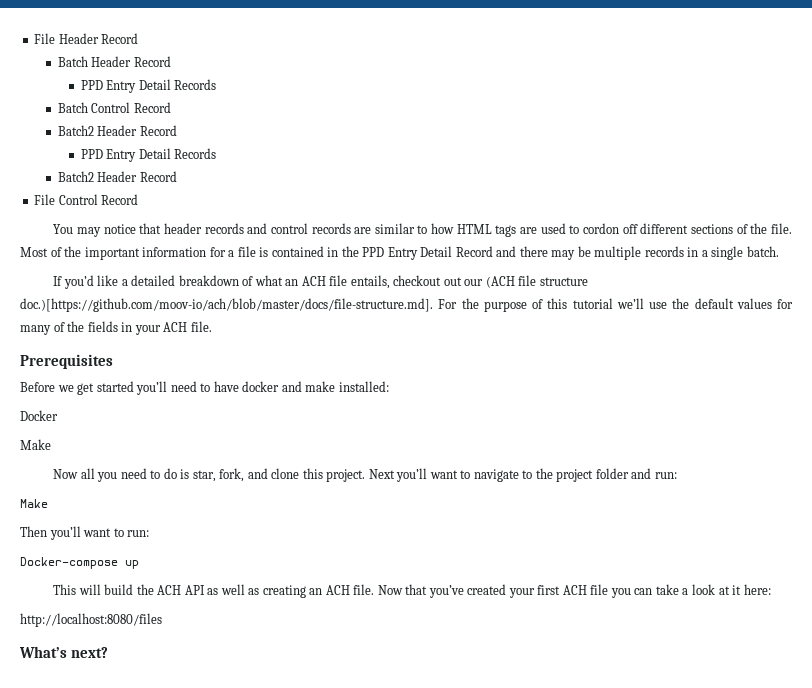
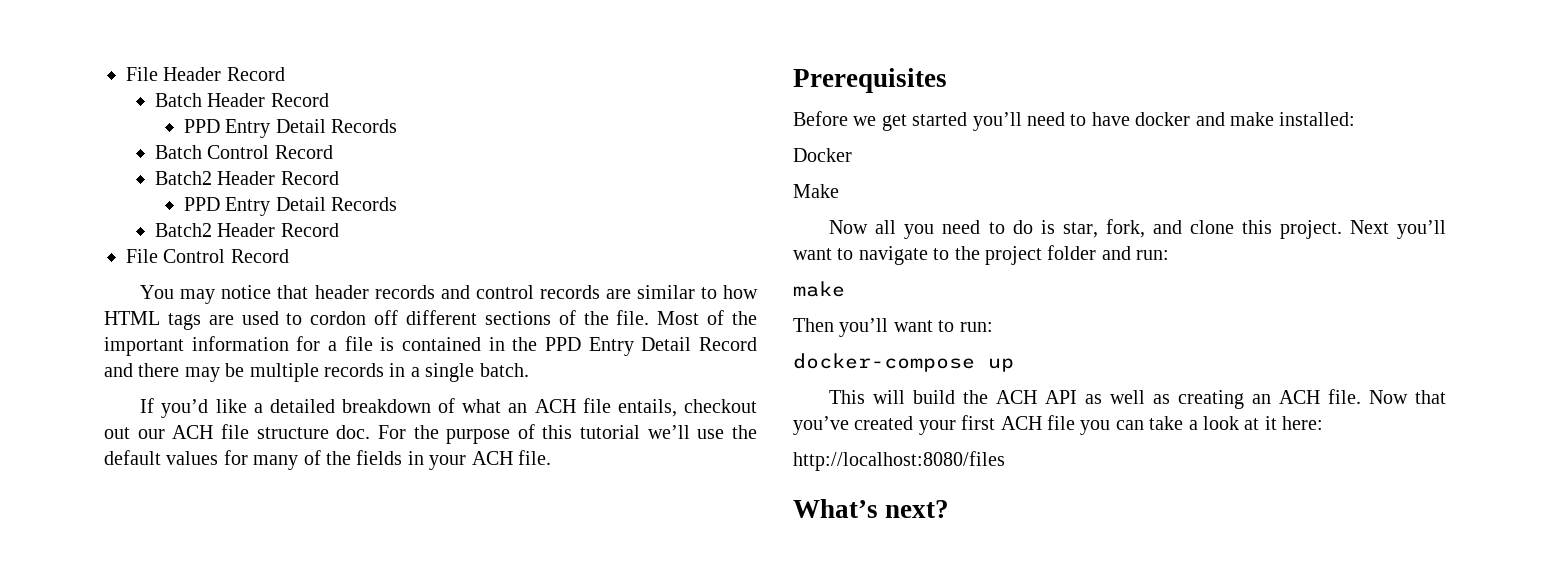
- If you’d like a detailed breakdown of what an ACH file entails, checkout out our (ACH file structure doc.)[https://github.com/moov-io/ach/blob/master/docs/file-structure.md]. For the purpose of this tutorial we’ll use the default values for many of the fields in your ACH file.
+ If you’d like a detailed breakdown of what an ACH file entails, checkout out our ACH file structure doc. For the purpose of this tutorial we’ll use the default values for many of the fields in your ACH file.
  Next you’ll want to navigate to the project folder and run:
- Make
+ make
- Docker-compose up
+ docker-compose up

